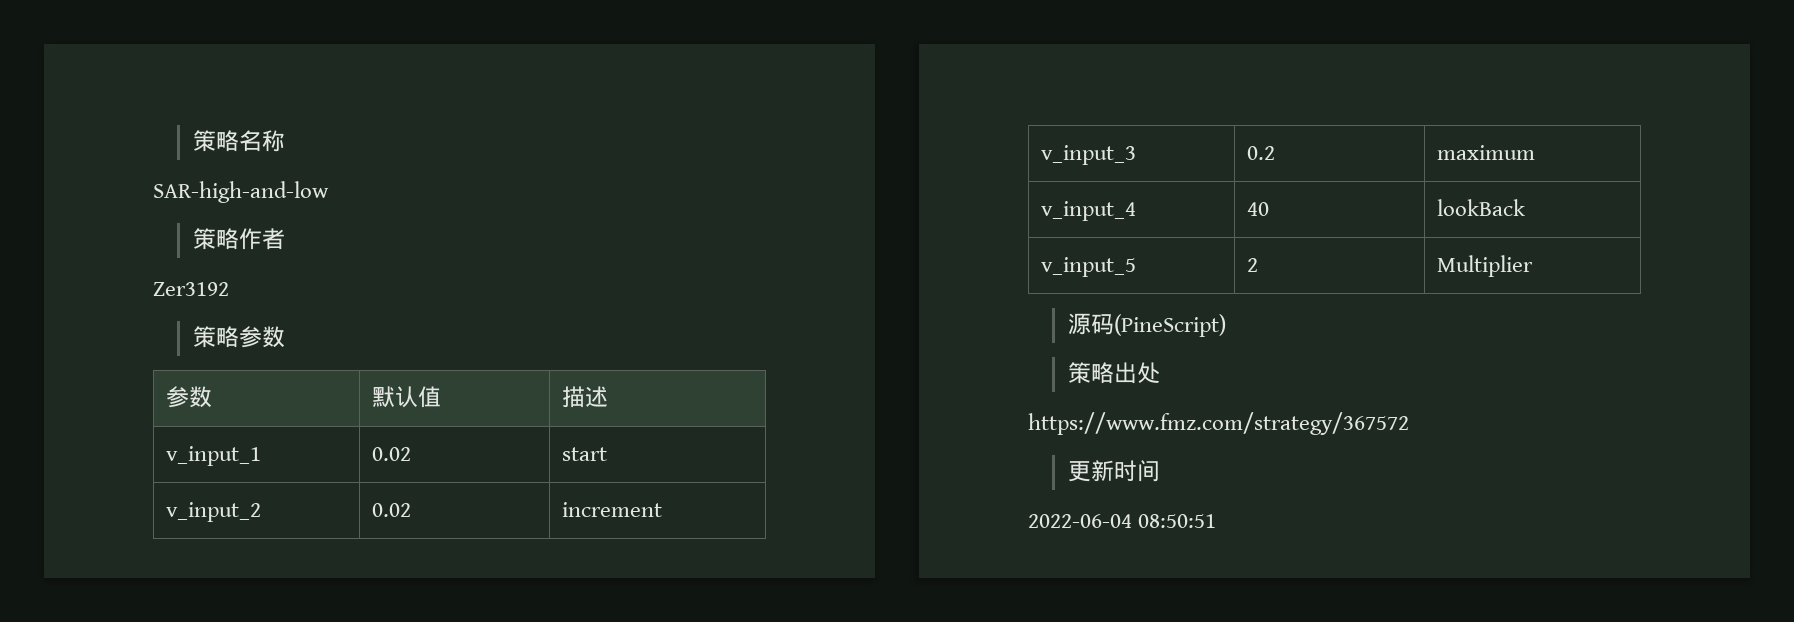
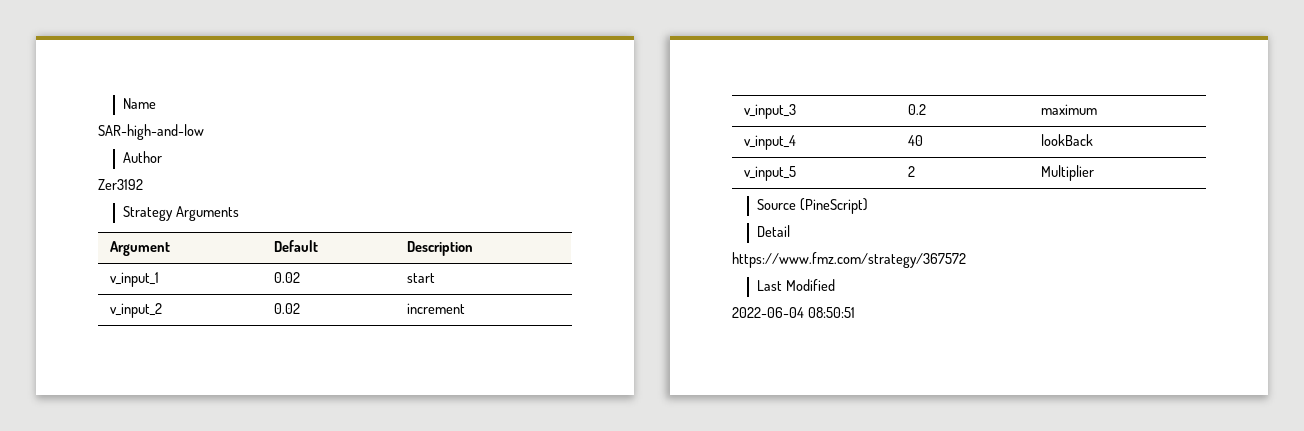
- 策略名称
+ Name
- 策略作者
+ Author
- 策略参数
- 参数 | 默认值 | 描述
+ Strategy Arguments
+ Argument | Default | Description
- 源码(PineScript)
+ Source (PineScript)
- 策略出处
+ Detail
- 更新时间
+ Last Modified

